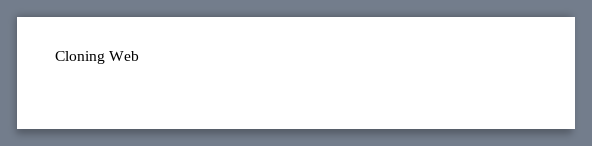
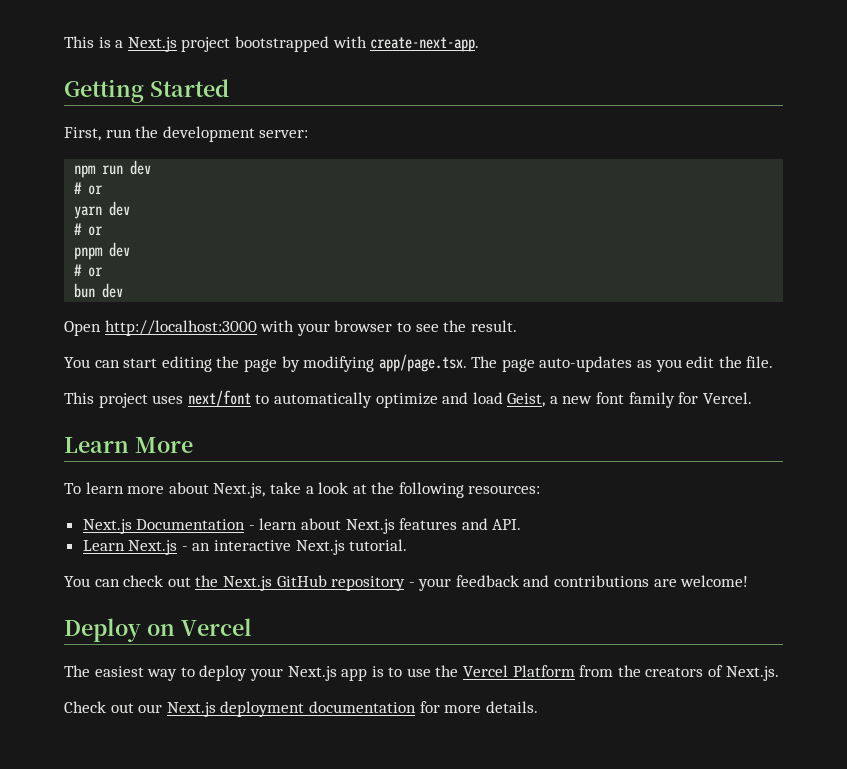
- Cloning Web
+ This is a Next.js project bootstrapped with create-next-app.
+ Getting Started
+ First, run the development server:
+ npm run dev
+ # or
+ yarn dev
+ # or
+ pnpm dev
+ # or
+ bun dev
+ Open http://localhost:3000 with your browser to see the result.
+ You can start editing the page by modifying app/page.tsx. The page auto-updates as you edit the file.
+ This project uses next/font to automatically optimize and load Geist, a new font family for Vercel.
+ Learn More
+ To learn more about Next.js, take a look at the following resources:
+ Next.js Documentation - learn about Next.js features and API.
+ Learn Next.js - an interactive Next.js tutorial.
+ You can check out the Next.js GitHub repository - your feedback and contributions are welcome!
+ Deploy on Vercel
+ The easiest way to deploy your Next.js app is to use the Vercel Platform from the creators of Next.js.
+ Check out our Next.js deployment documentation for more details.

